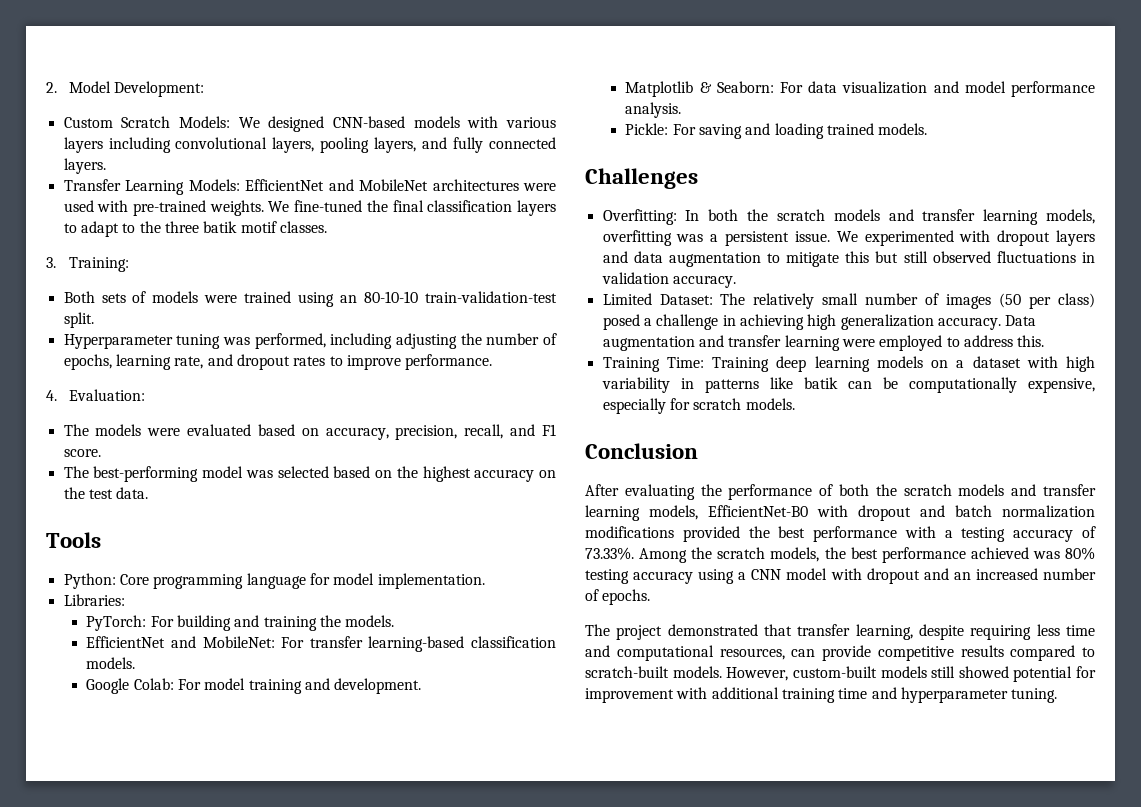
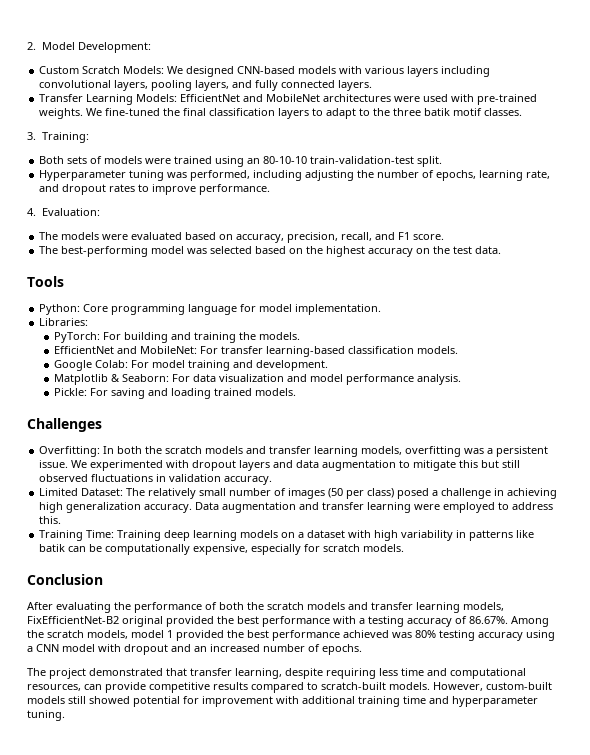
- After evaluating the performance of both the scratch models and transfer learning models, EfficientNet-B0 with dropout and batch normalization modifications provided the best performance with a testing accuracy of 73.33%. Among the scratch models, the best performance achieved was 80% testing accuracy using a CNN model with dropout and an increased number of epochs.
+ After evaluating the performance of both the scratch models and transfer learning models, FixEfficientNet-B2 original provided the best performance with a testing accuracy of 86.67%. Among the scratch models, model 1 provided the best performance achieved was 80% testing accuracy using a CNN model with dropout and an increased number of epochs.

